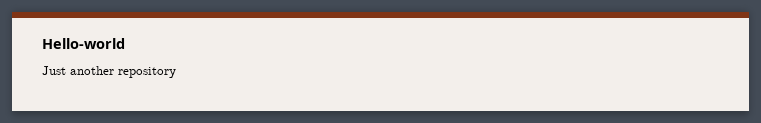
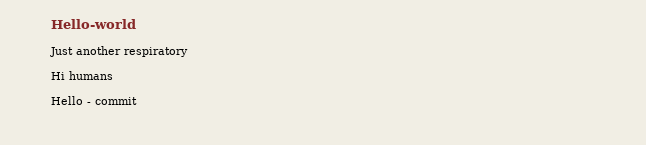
- Just another repository
+ Just another respiratory
+ Hi humans
+ Hello - commit

